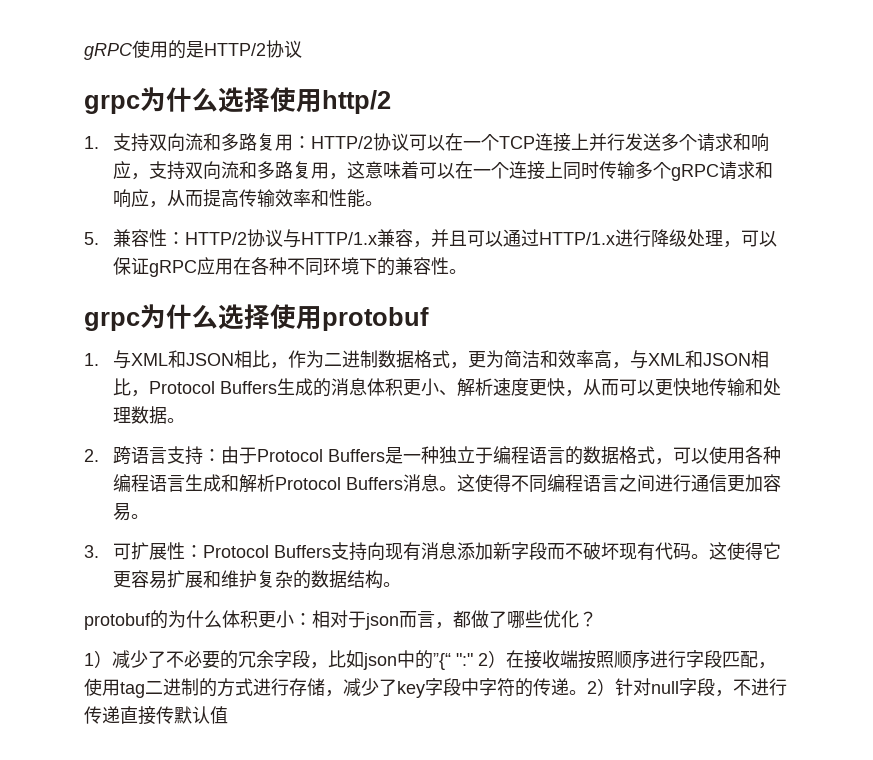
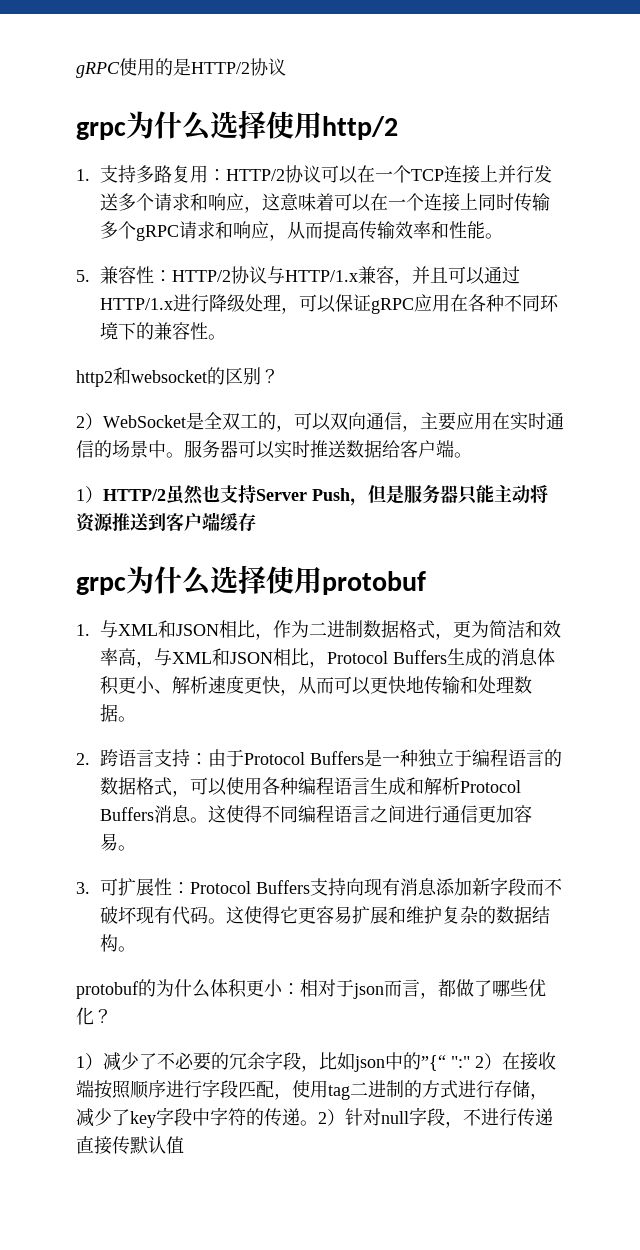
- 1.支持双向流和多路复用：HTTP/2协议可以在一个TCP连接上并行发送多个请求和响应，支持双向流和多路复用，这意味着可以在一个连接上同时传输多个gRPC请求和响应，从而提高传输效率和性能。
+ 1.支持多路复用：HTTP/2协议可以在一个TCP连接上并行发送多个请求和响应，这意味着可以在一个连接上同时传输多个gRPC请求和响应，从而提高传输效率和性能。
+ http2和websocket的区别？
+ 2）WebSocket是全双工的，可以双向通信，主要应用在实时通信的场景中。服务器可以实时推送数据给客户端。
+ 1）HTTP/2虽然也支持Server Push，但是服务器只能主动将资源推送到客户端缓存

